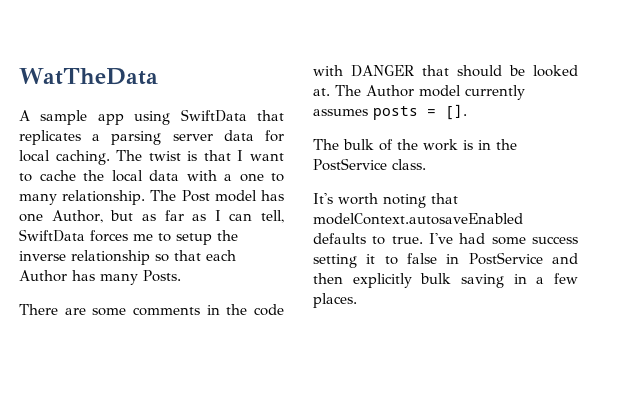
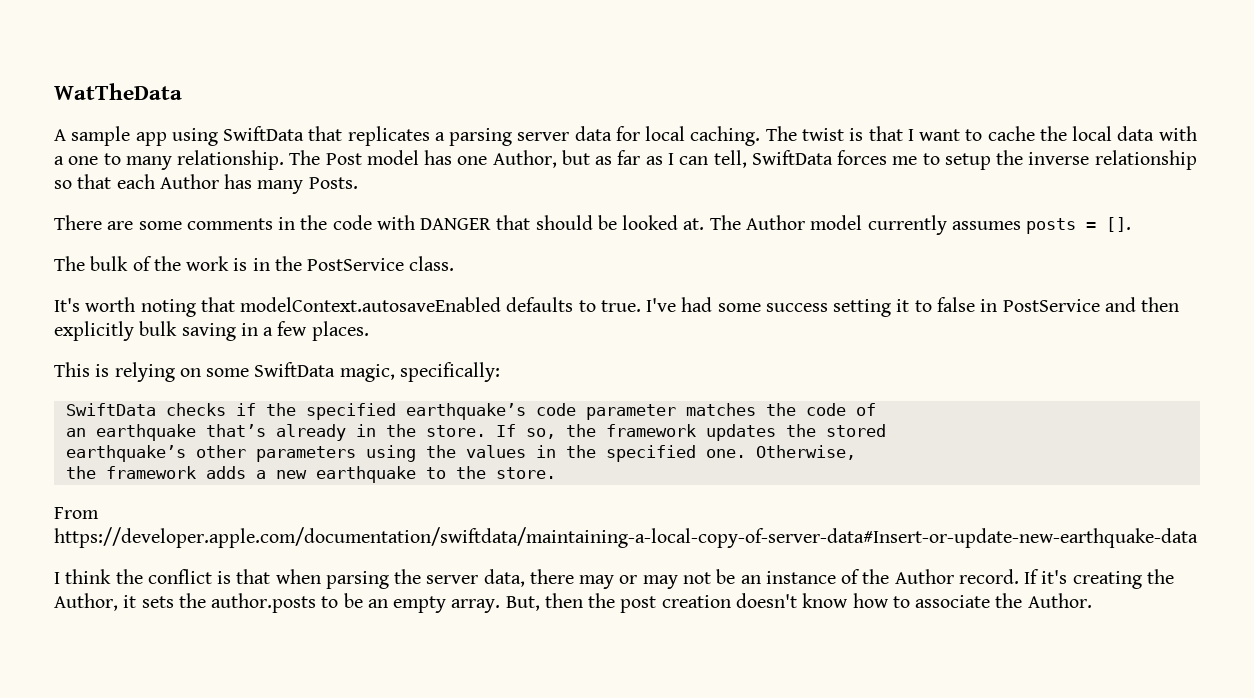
+ This is relying on some SwiftData magic, specifically:
+ SwiftData checks if the specified earthquake’s code parameter matches the code of
+ an earthquake that’s already in the store. If so, the framework updates the stored
+ earthquake’s other parameters using the values in the specified one. Otherwise,
+ the framework adds a new earthquake to the store.
+ From https://developer.apple.com/documentation/swiftdata/maintaining-a-local-copy-of-server-data#Insert-or-update-new-earthquake-data
+ I think the conflict is that when parsing the server data, there may or may not be an instance of the Author record. If it's creating the Author, it sets the author.posts to be an empty array. But, then the post creation doesn't know how to associate the Author.

